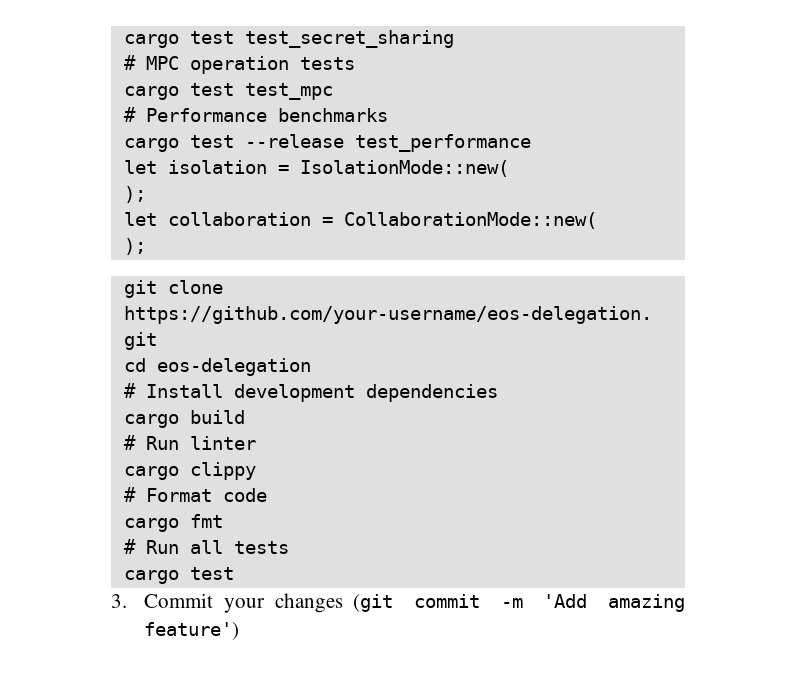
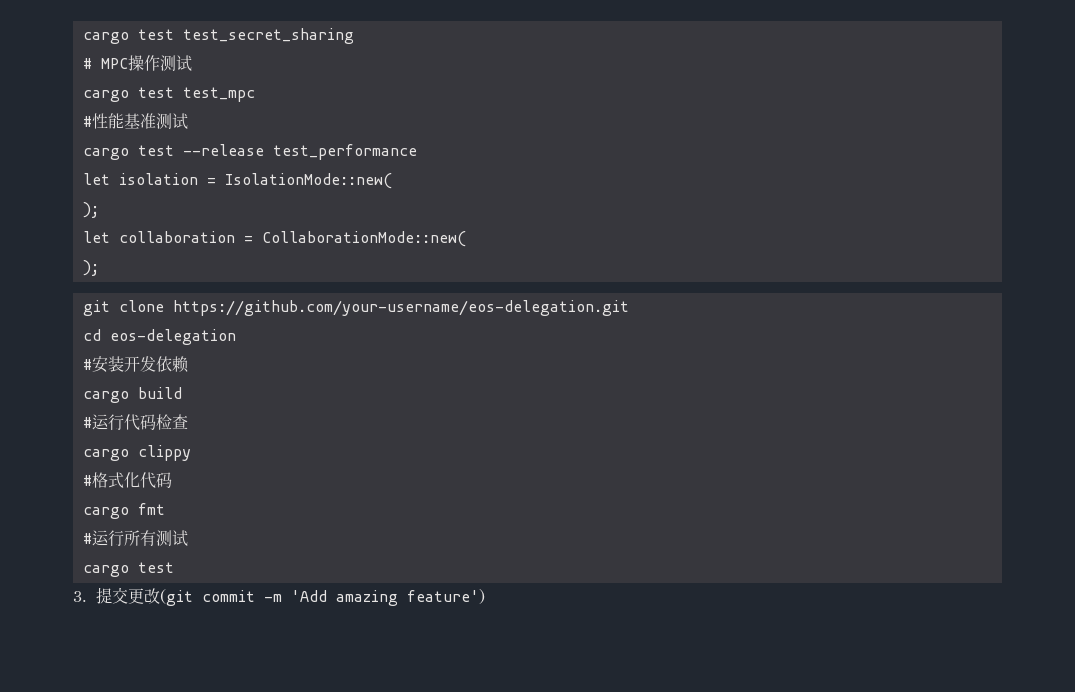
- # MPC operation tests
+ # MPC操作测试
- # Performance benchmarks
+ #性能基准测试
- # Install development dependencies
+ #安装开发依赖
- # Run linter
+ #运行代码检查
- # Format code
+ #格式化代码
- # Run all tests
+ #运行所有测试
- 3. Commit your changes (git commit -m 'Add amazing feature')
+ 3.提交更改(git commit -m 'Add amazing feature')

